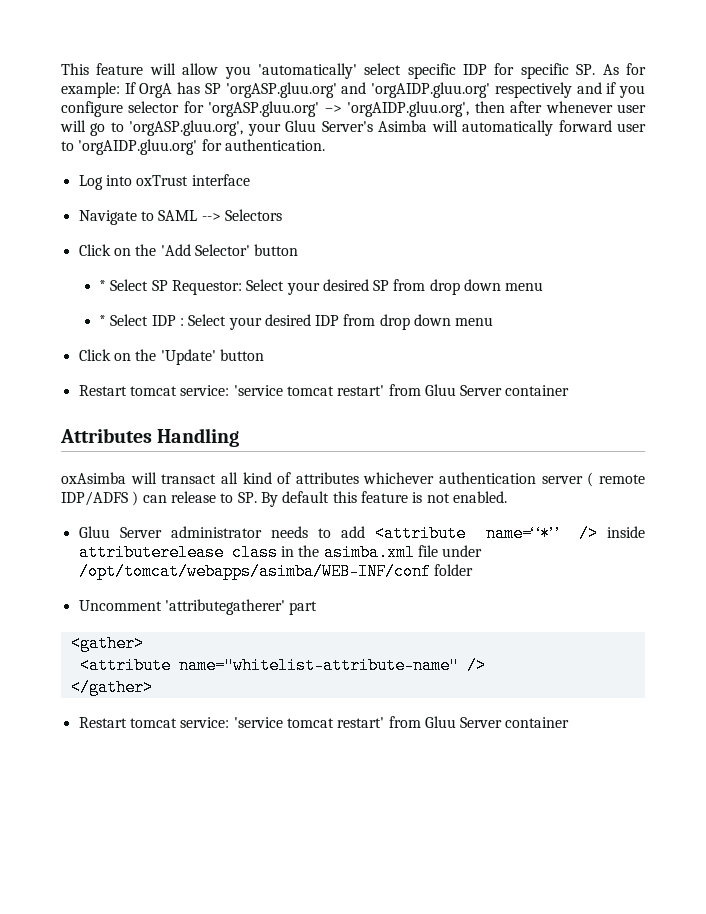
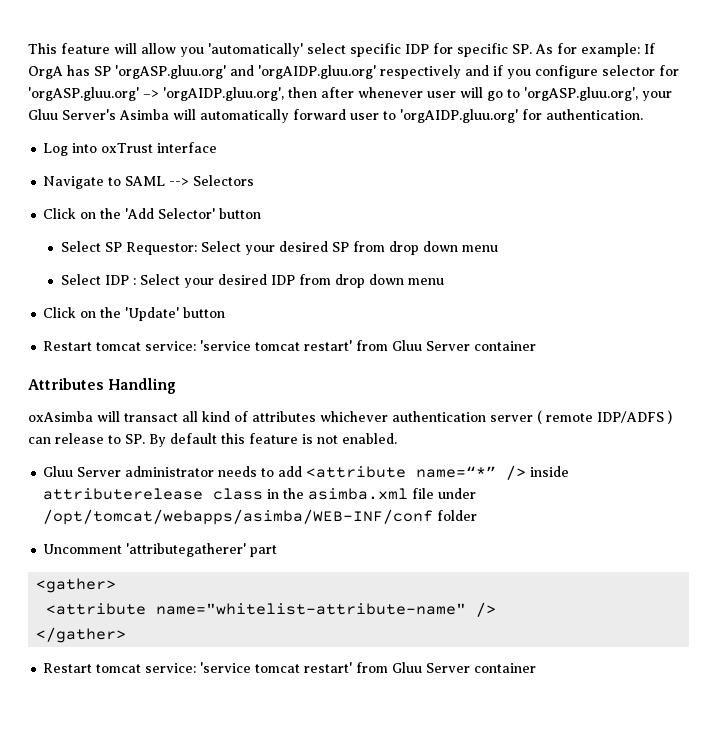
- * Select SP Requestor: Select your desired SP from drop down menu
+ Select SP Requestor: Select your desired SP from drop down menu
- * Select IDP : Select your desired IDP from drop down menu
+ Select IDP : Select your desired IDP from drop down menu

